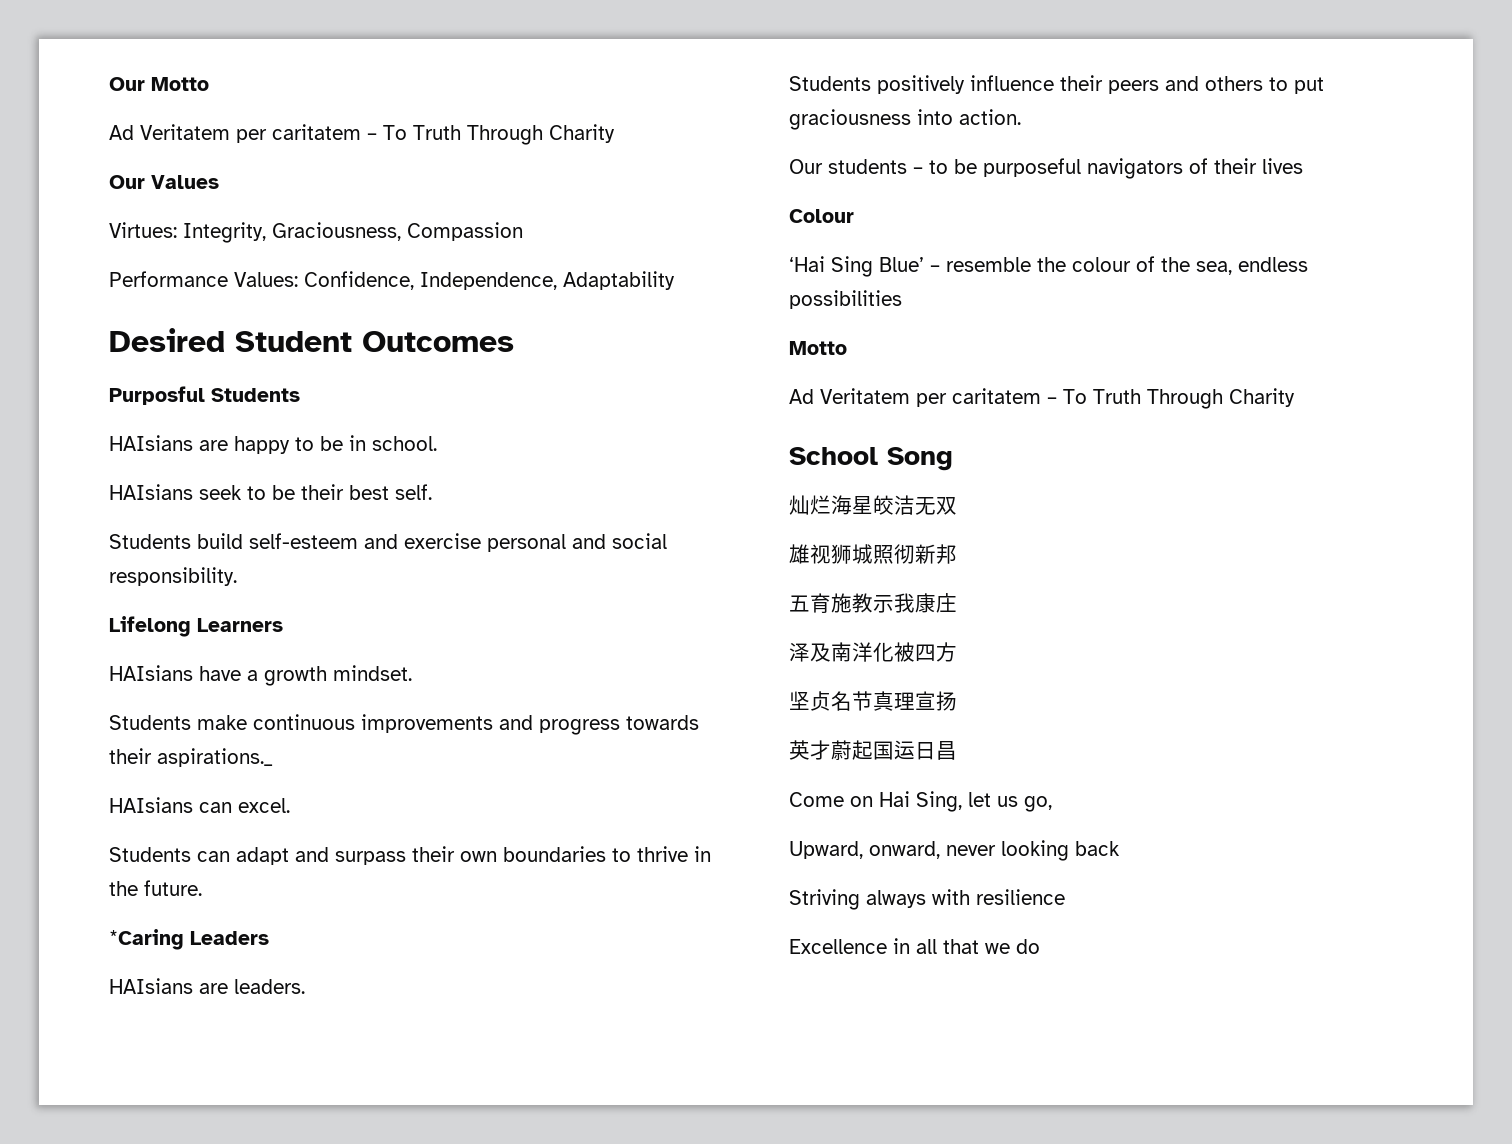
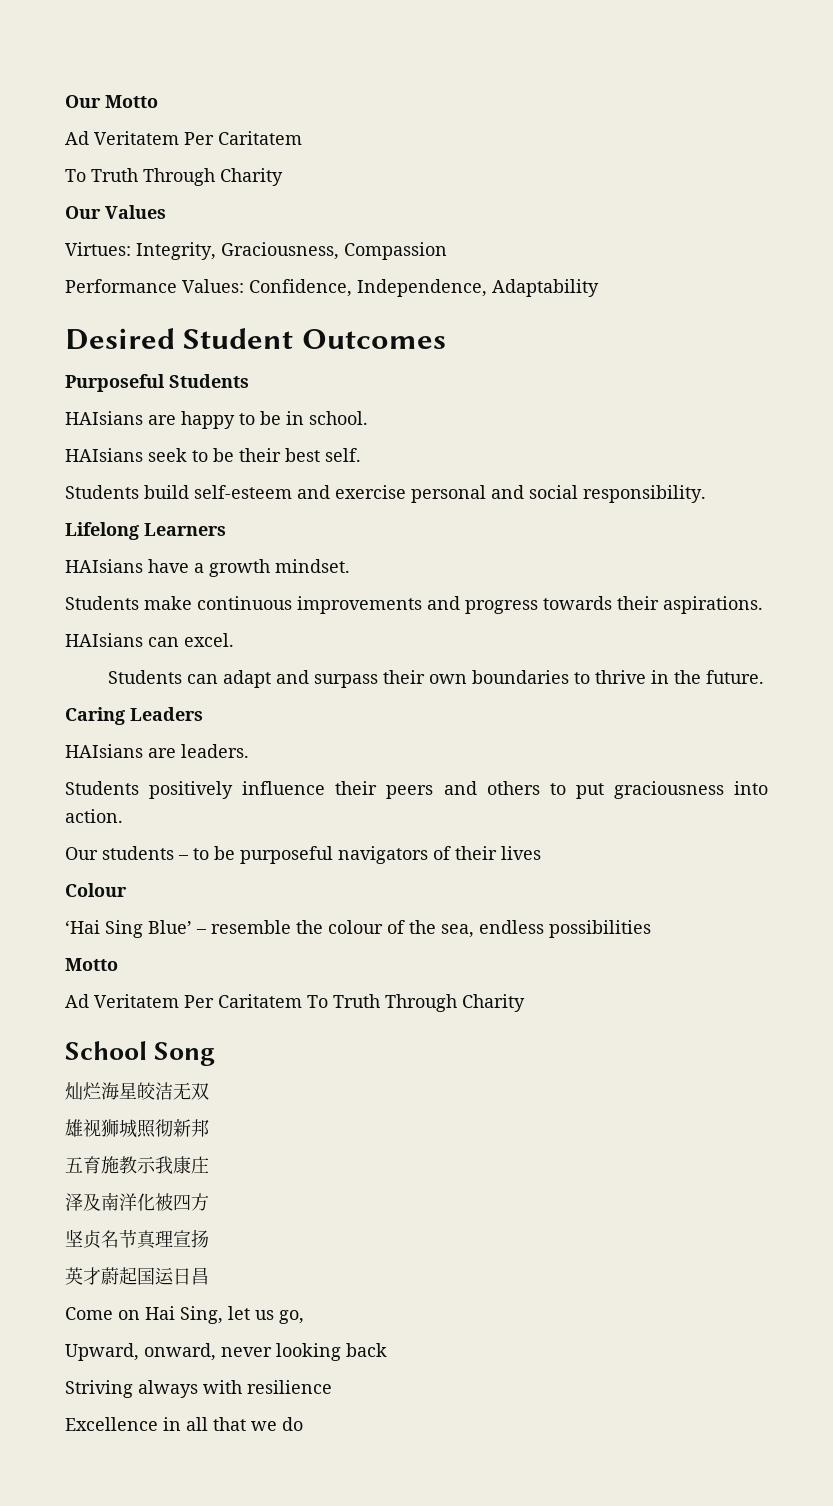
  Our Motto
- Ad Veritatem per caritatem – To Truth Through Charity
+ Ad Veritatem Per Caritatem
+ To Truth Through Charity
- Purposful Students
+ Purposeful Students
- Students make continuous improvements and progress towards their aspirations._
+ Students make continuous improvements and progress towards their aspirations.
- *Caring Leaders
+ Caring Leaders
  ‘Hai Sing Blue’ – resemble the colour of the sea, endless possibilities
  Motto
- Ad Veritatem per caritatem – To Truth Through Charity
+ Ad Veritatem Per Caritatem To Truth Through Charity

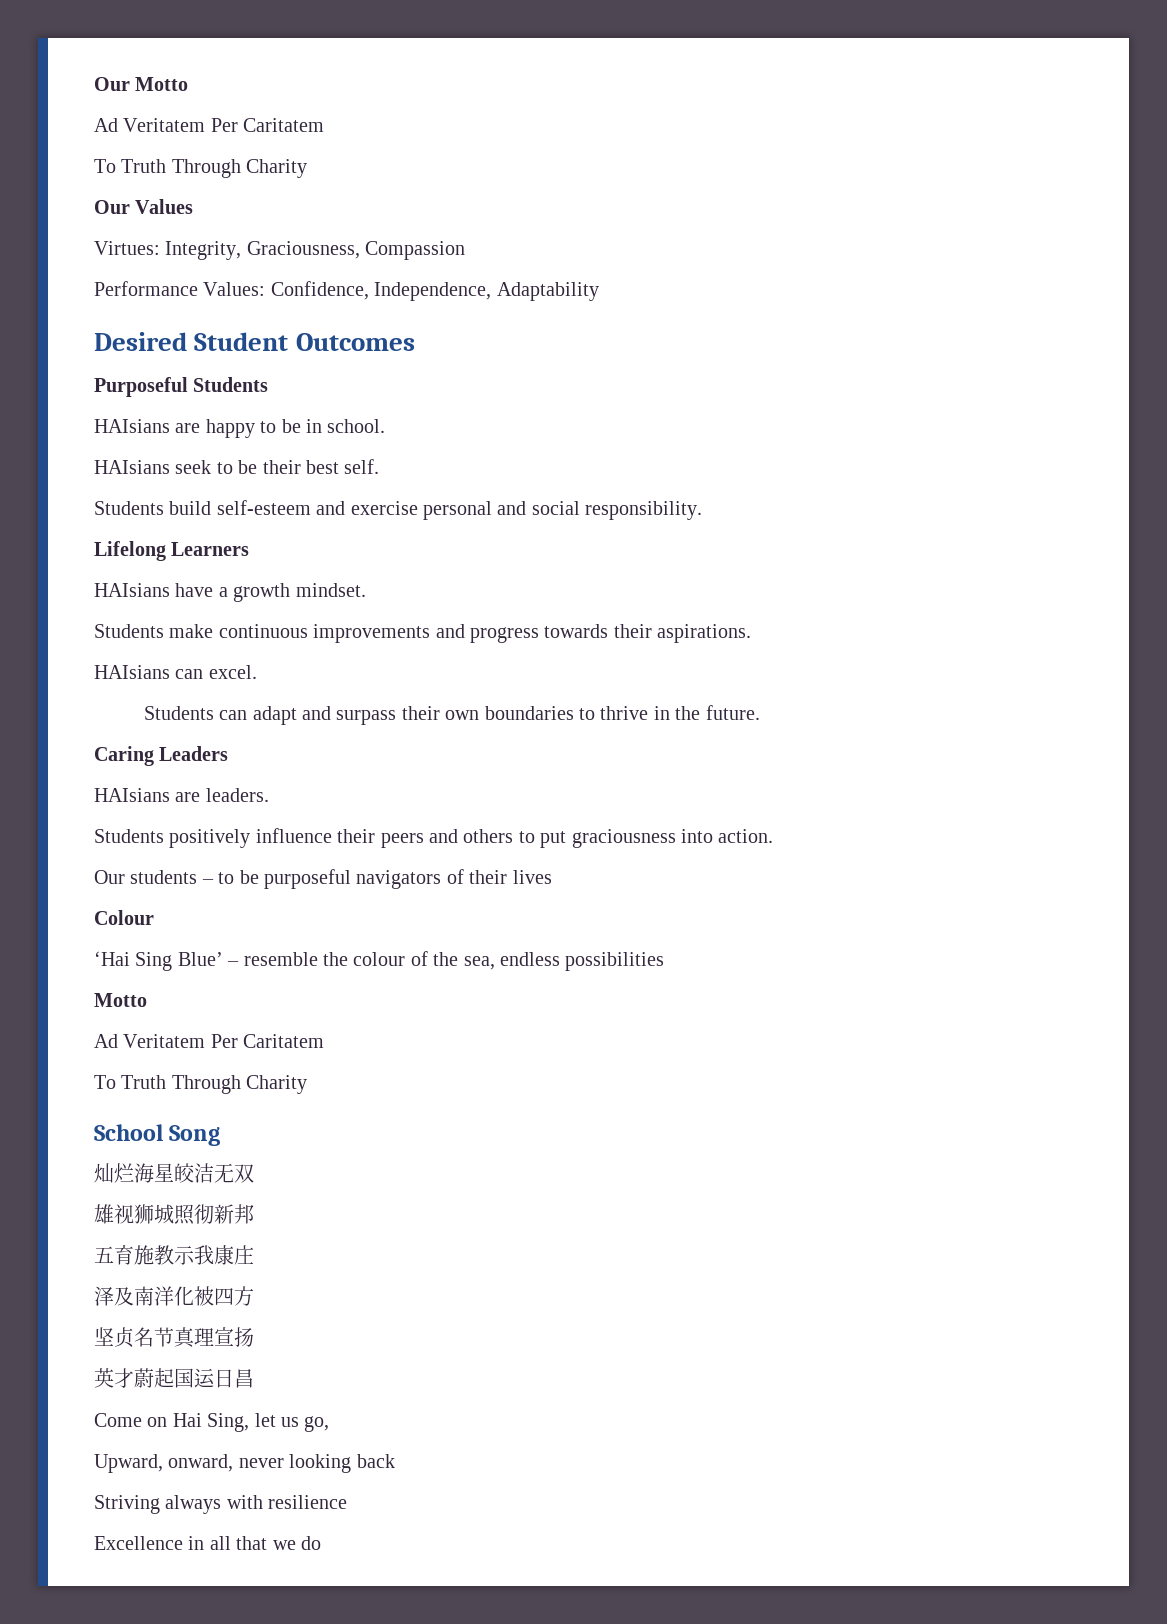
  ‘Hai Sing Blue’ – resemble the colour of the sea, endless possibilities
  Motto
- Ad Veritatem Per Caritatem To Truth Through Charity
+ Ad Veritatem Per Caritatem
+ To Truth Through Charity

